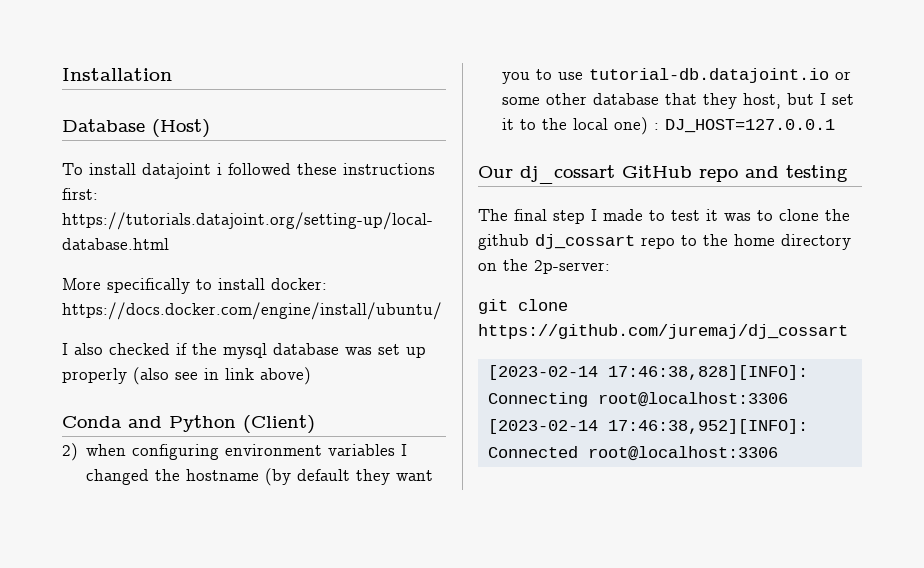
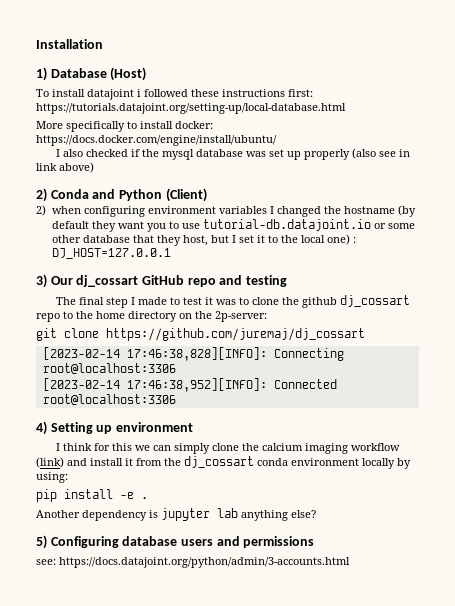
- Database (Host)
+ 1) Database (Host)
- Conda and Python (Client)
+ 2) Conda and Python (Client)
- Our dj_cossart GitHub repo and testing
+ 3) Our dj_cossart GitHub repo and testing
+ 4) Setting up environment
+ I think for this we can simply clone the calcium imaging workflow (link) and install it from the dj_cossart conda environment locally by using:
+ pip install -e .
+ Another dependency is jupyter lab anything else?
+ 5) Configuring database users and permissions
+ see: https://docs.datajoint.org/python/admin/3-accounts.html

